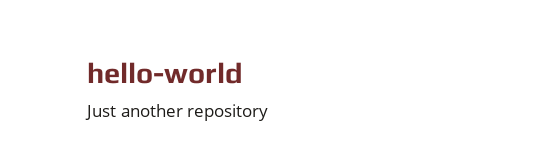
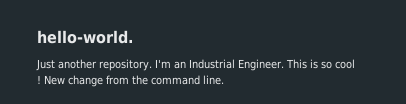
- hello-world
+ hello-world.
- Just another repository
+ Just another repository. I'm an Industrial Engineer. This is so cool ! New change from the command line.

